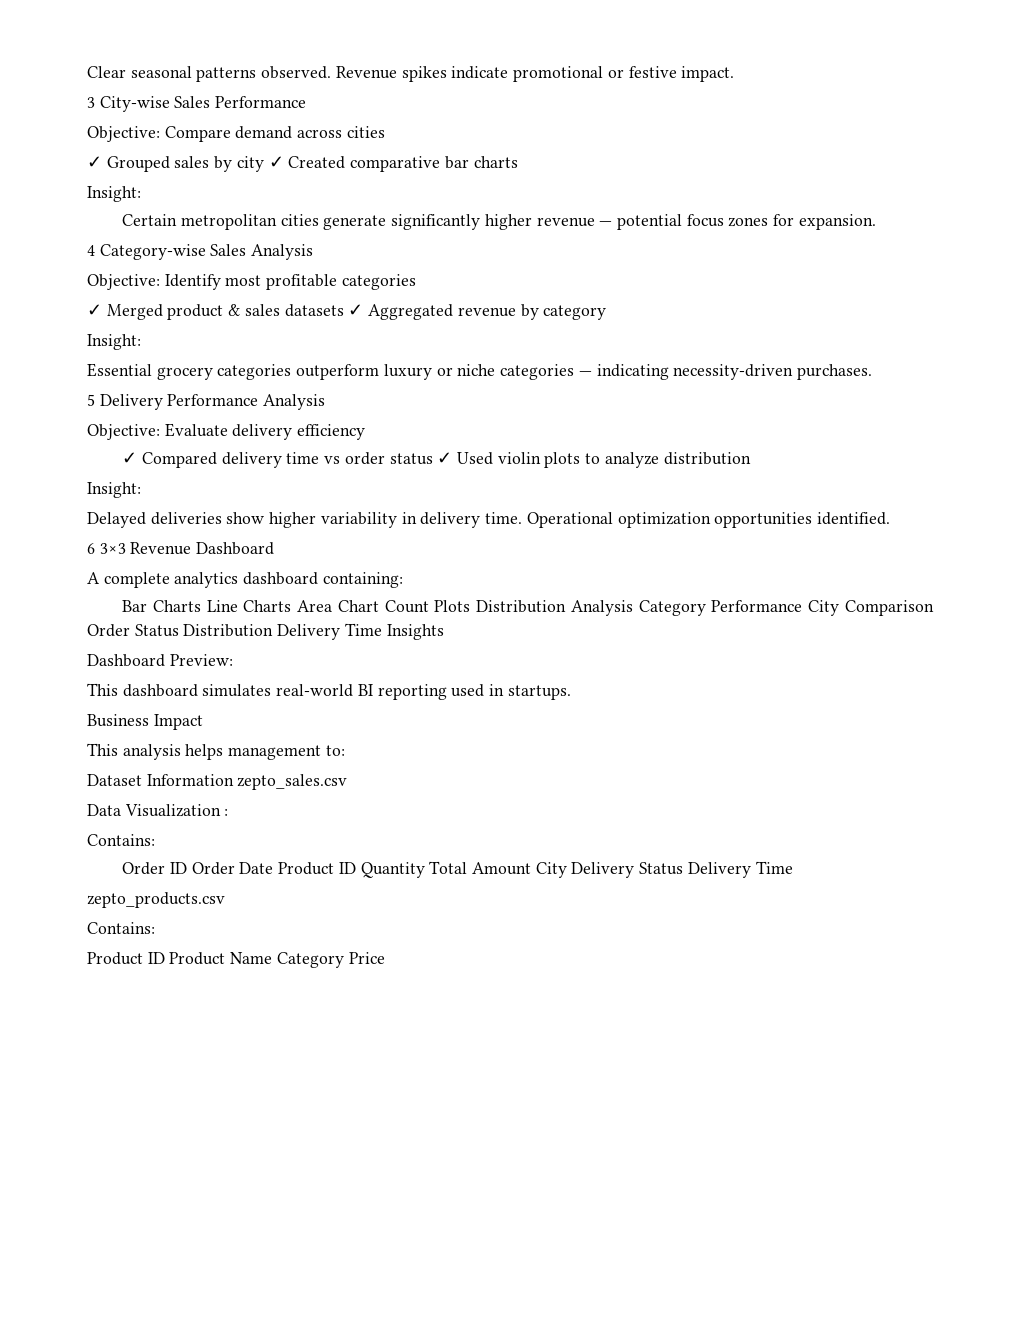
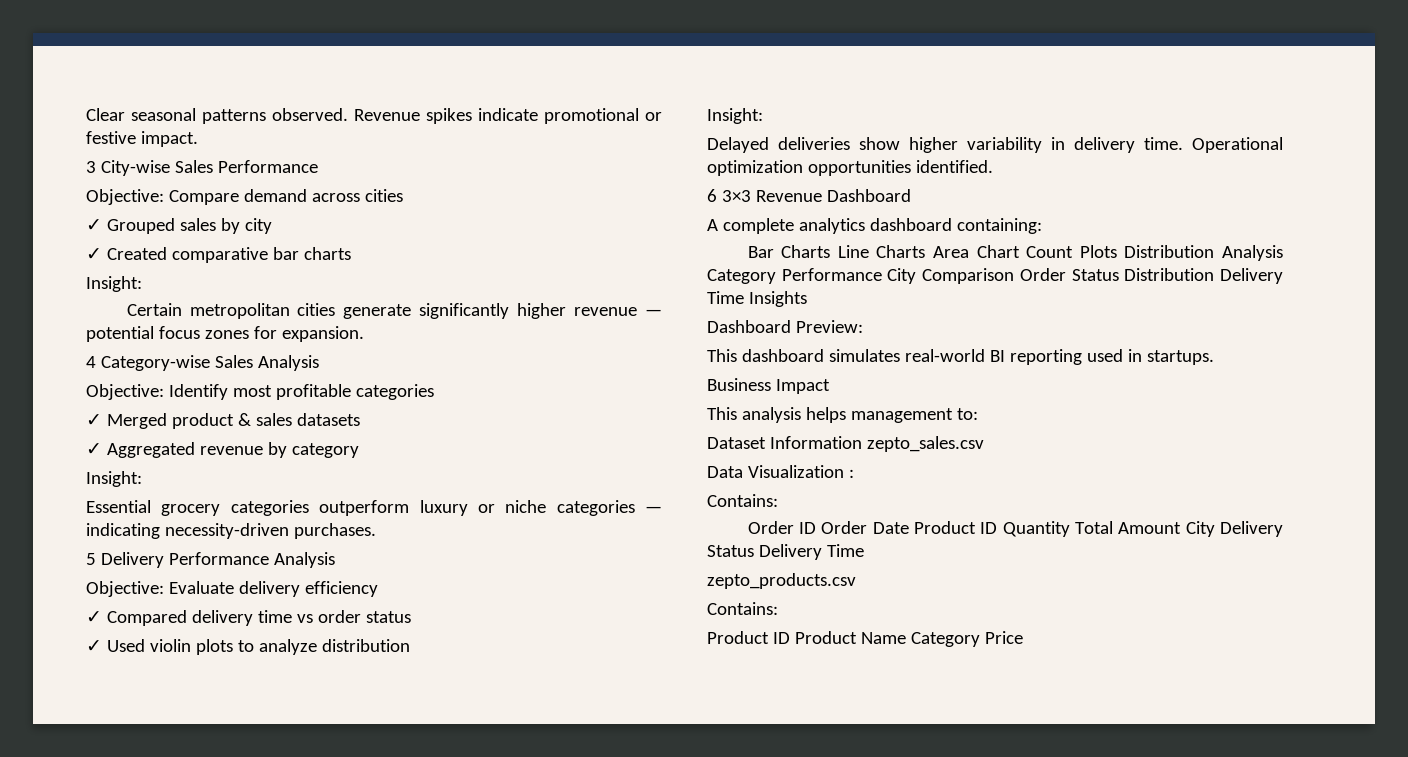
- ✓ Grouped sales by city ✓ Created comparative bar charts
+ ✓ Grouped sales by city
+ ✓ Created comparative bar charts
- ✓ Merged product & sales datasets ✓ Aggregated revenue by category
+ ✓ Merged product & sales datasets
+ ✓ Aggregated revenue by category
- ✓ Compared delivery time vs order status ✓ Used violin plots to analyze distribution
+ ✓ Compared delivery time vs order status
+ ✓ Used violin plots to analyze distribution

